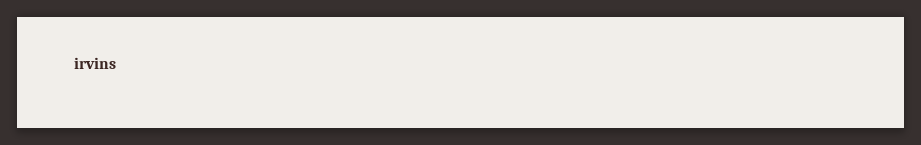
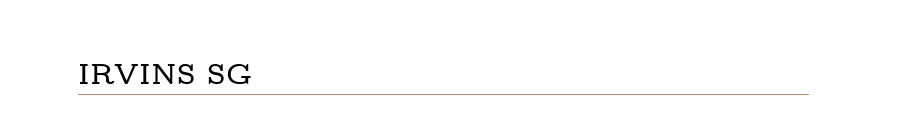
- irvins
+ IRVINS SG

